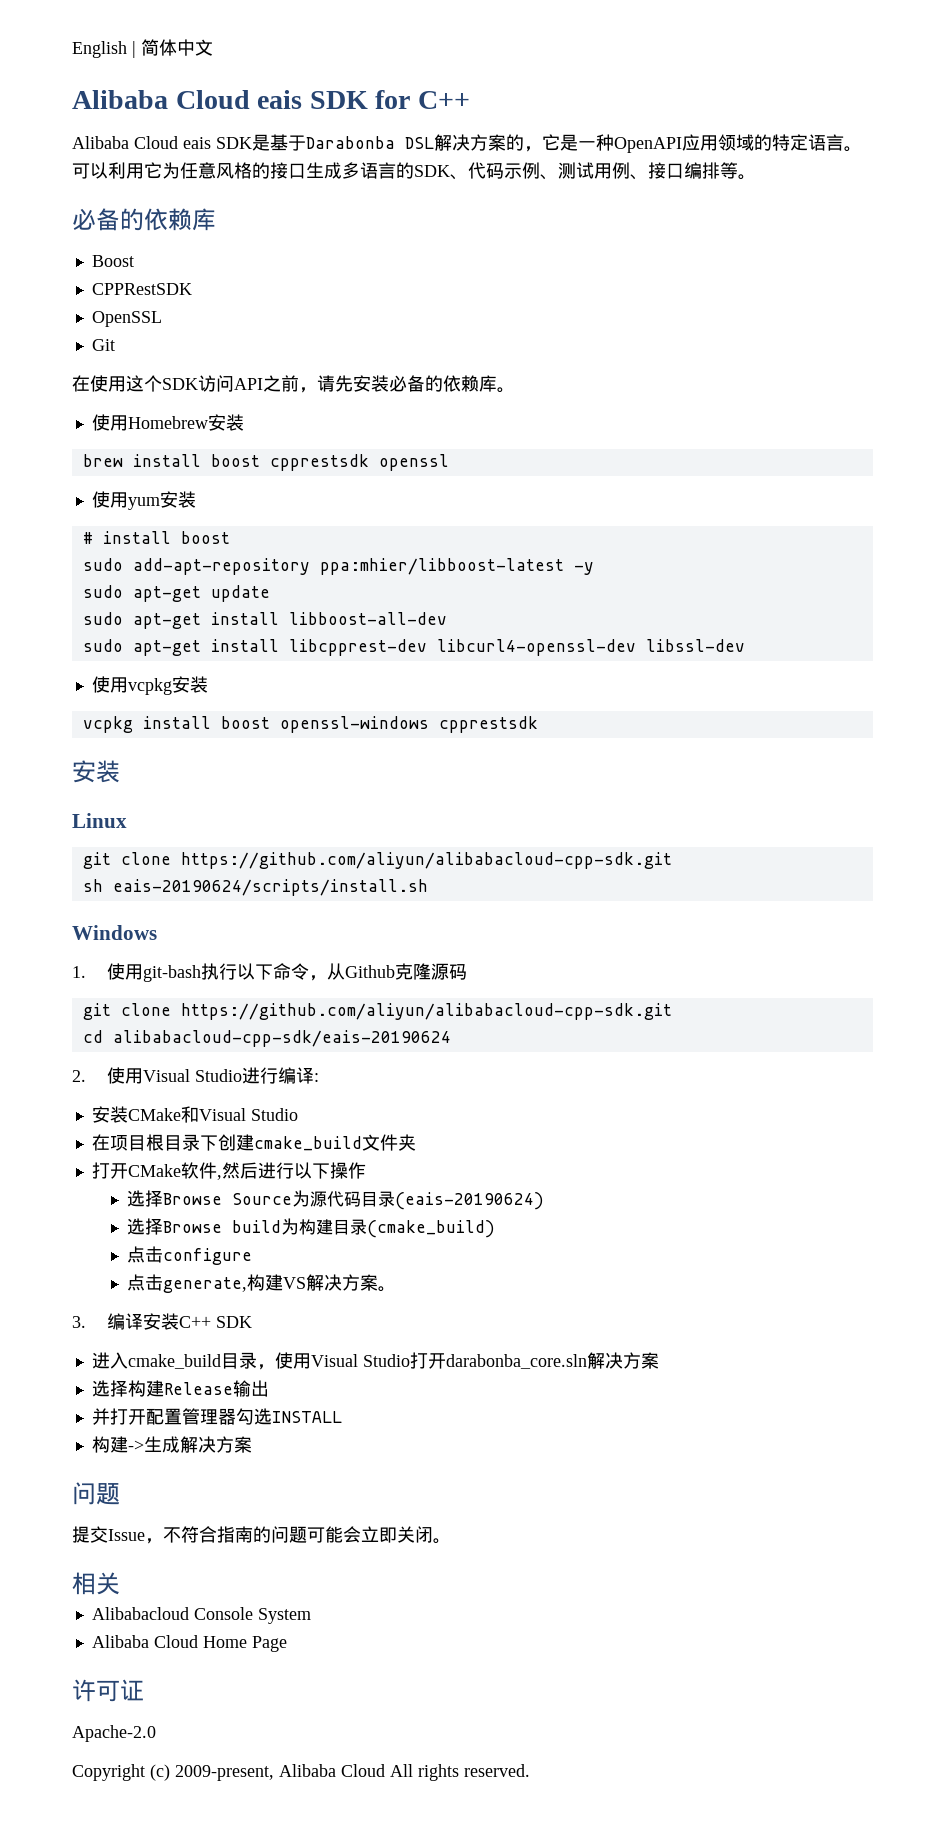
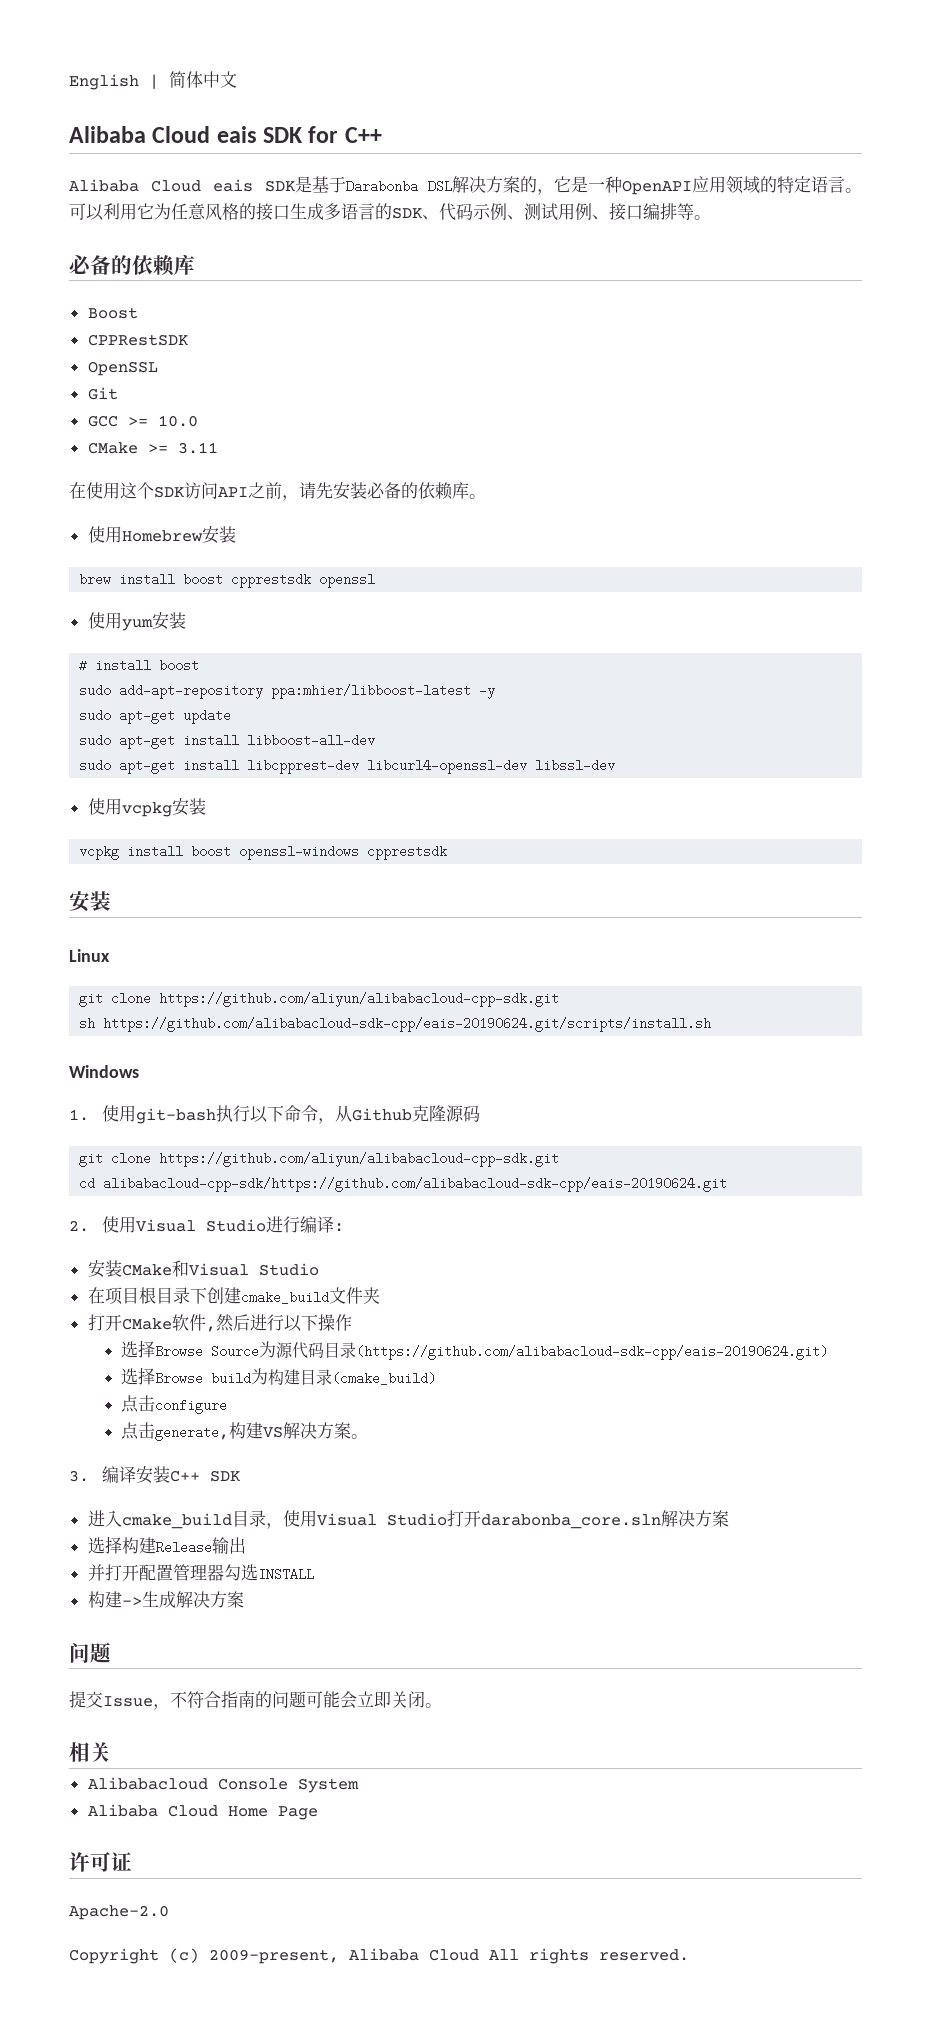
+ GCC >= 10.0
+ CMake >= 3.11
- sh eais-20190624/scripts/install.sh
+ sh https://github.com/alibabacloud-sdk-cpp/eais-20190624.git/scripts/install.sh
- cd alibabacloud-cpp-sdk/eais-20190624
+ cd alibabacloud-cpp-sdk/https://github.com/alibabacloud-sdk-cpp/eais-20190624.git
- 选择Browse Source为源代码目录(eais-20190624)
+ 选择Browse Source为源代码目录(https://github.com/alibabacloud-sdk-cpp/eais-20190624.git)

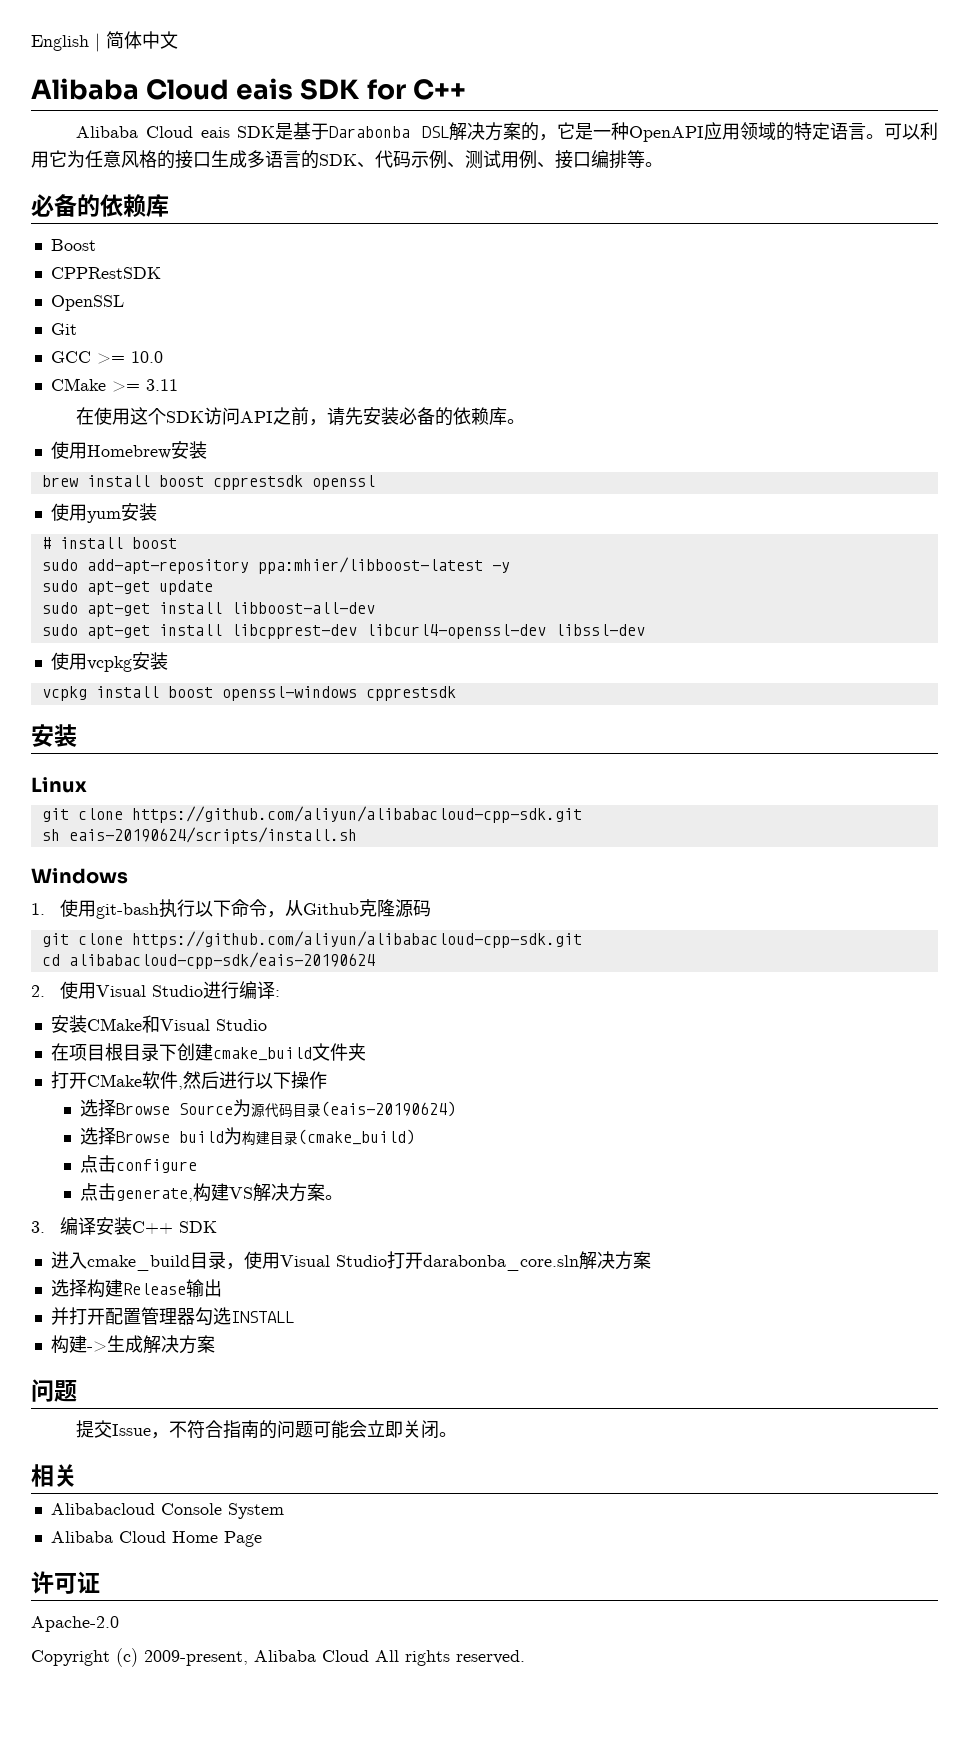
- sh https://github.com/alibabacloud-sdk-cpp/eais-20190624.git/scripts/install.sh
+ sh eais-20190624/scripts/install.sh
- cd alibabacloud-cpp-sdk/https://github.com/alibabacloud-sdk-cpp/eais-20190624.git
+ cd alibabacloud-cpp-sdk/eais-20190624
- 选择Browse Source为源代码目录(https://github.com/alibabacloud-sdk-cpp/eais-20190624.git)
+ 选择Browse Source为源代码目录(eais-20190624)

